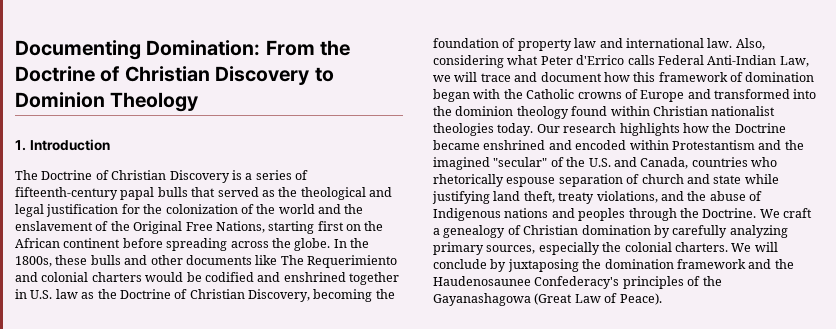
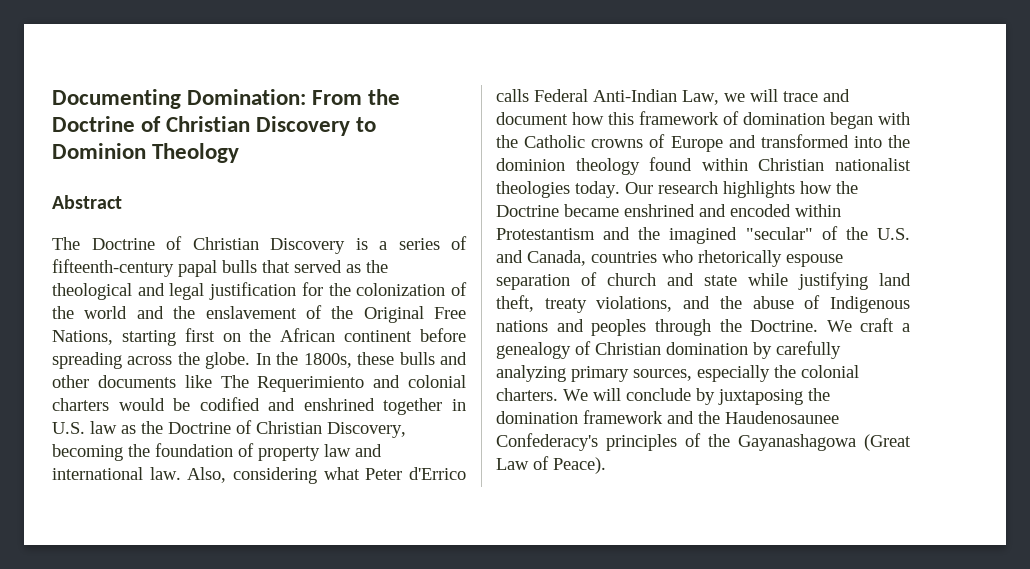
- 1. Introduction
+ Abstract

